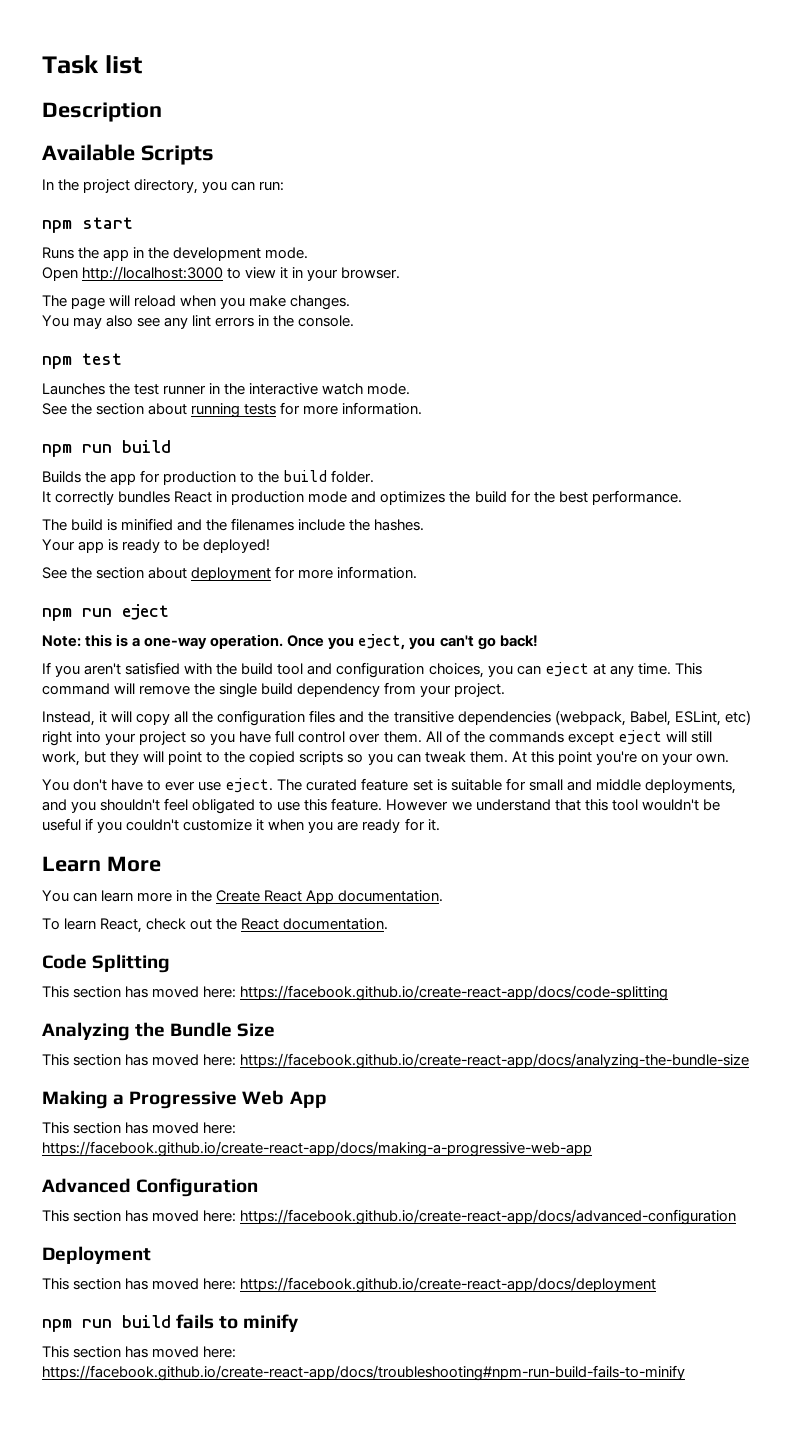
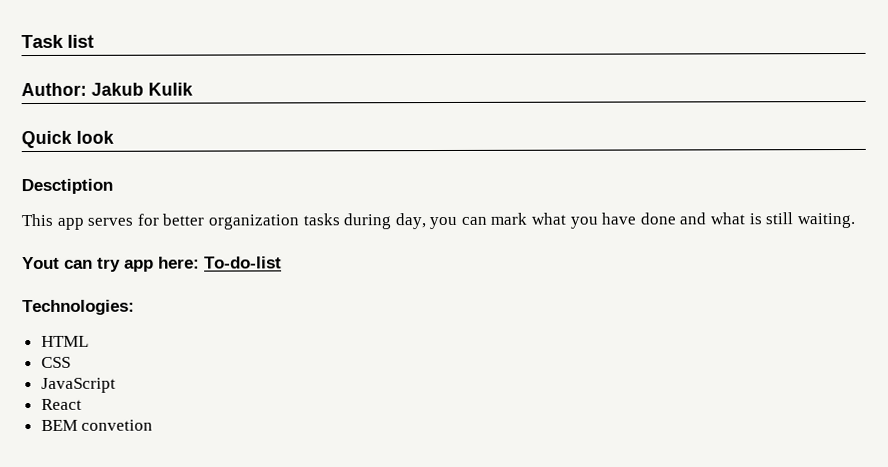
- Description
- Available Scripts
- In the project directory, you can run:
- npm start
- Runs the app in the development mode.
- Open http://localhost:3000 to view it in your browser.
- The page will reload when you make changes.
- You may also see any lint errors in the console.
- npm test
- Launches the test runner in the interactive watch mode.
- See the section about running tests for more information.
- npm run build
- Builds the app for production to the build folder.
- It correctly bundles React in production mode and optimizes the build for the best performance.
- The build is minified and the filenames include the hashes.
- Your app is ready to be deployed!
- See the section about deployment for more information.
- npm run eject
- Note: this is a one-way operation. Once you eject, you can't go back!
- If you aren't satisfied with the build tool and configuration choices, you can eject at any time. This command will remove the single build dependency from your project.
- Instead, it will copy all the configuration files and the transitive dependencies (webpack, Babel, ESLint, etc) right into your project so you have full control over them. All of the commands except eject will still work, but they will point to the copied scripts so you can tweak them. At this point you're on your own.
- You don't have to ever use eject. The curated feature set is suitable for small and middle deployments, and you shouldn't feel obligated to use this feature. However we understand that this tool wouldn't be useful if you couldn't customize it when you are ready for it.
- Learn More
- You can learn more in the Create React App documentation.
- To learn React, check out the React documentation.
- Code Splitting
- This section has moved here: https://facebook.github.io/create-react-app/docs/code-splitting
- Analyzing the Bundle Size
- This section has moved here: https://facebook.github.io/create-react-app/docs/analyzing-the-bundle-size
- Making a Progressive Web App
- This section has moved here: https://facebook.github.io/create-react-app/docs/making-a-progressive-web-app
- Advanced Configuration
- This section has moved here: https://facebook.github.io/create-react-app/docs/advanced-configuration
- Deployment
- This section has moved here: https://facebook.github.io/create-react-app/docs/deployment
- npm run build fails to minify
- This section has moved here: https://facebook.github.io/create-react-app/docs/troubleshooting#npm-run-build-fails-to-minify
+ Author: Jakub Kulik
+ Quick look
+ Desctiption
+ This app serves for better organization tasks during day, you can mark what you have done and what is still waiting.
+ Yout can try app here: To-do-list
+ Technologies:
+ HTML
+ CSS
+ JavaScript
+ React
+ BEM convetion

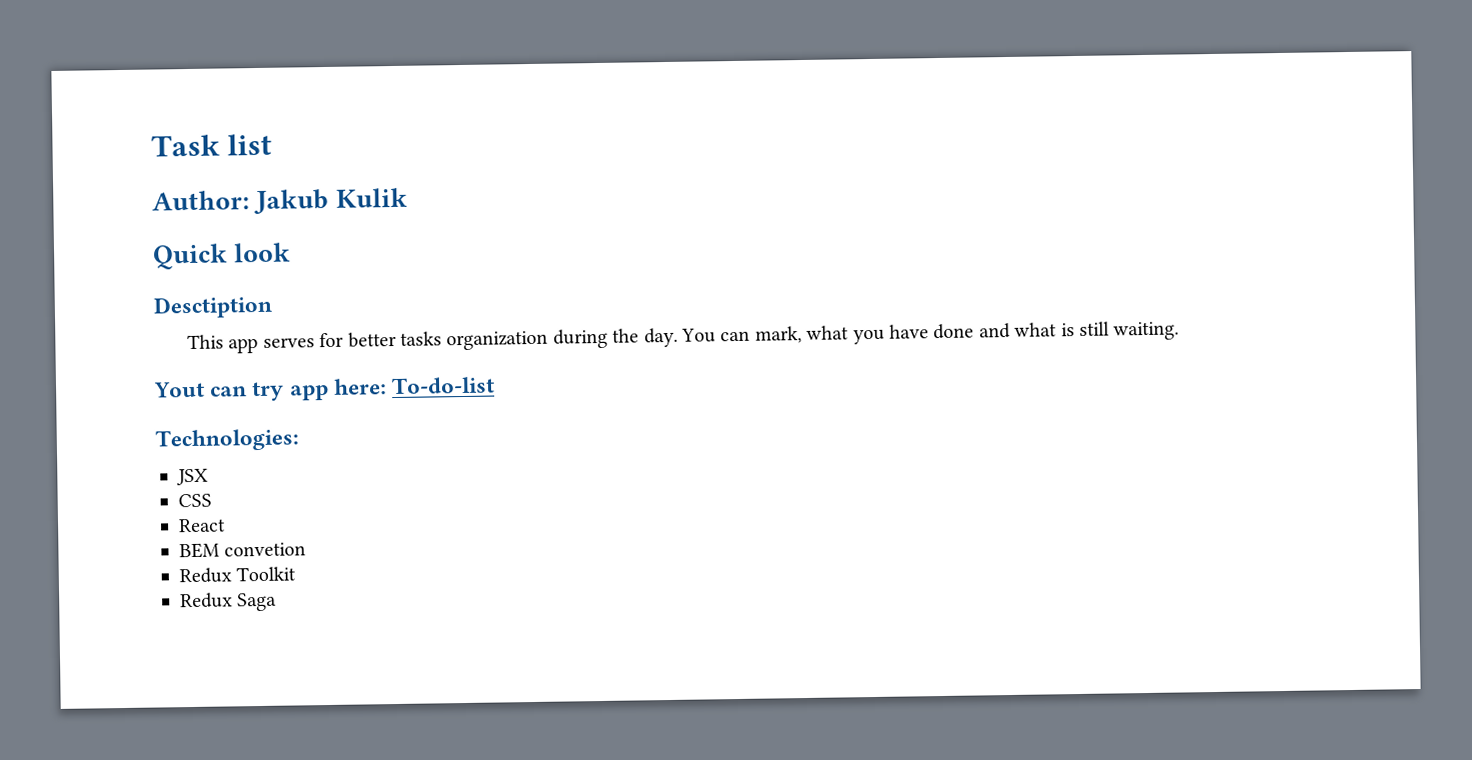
- This app serves for better organization tasks during day, you can mark what you have done and what is still waiting.
+ This app serves for better tasks organization during the day. You can mark, what you have done and what is still waiting.
- HTML
+ JSX
- JavaScript
+ Redux Toolkit
+ Redux Saga

